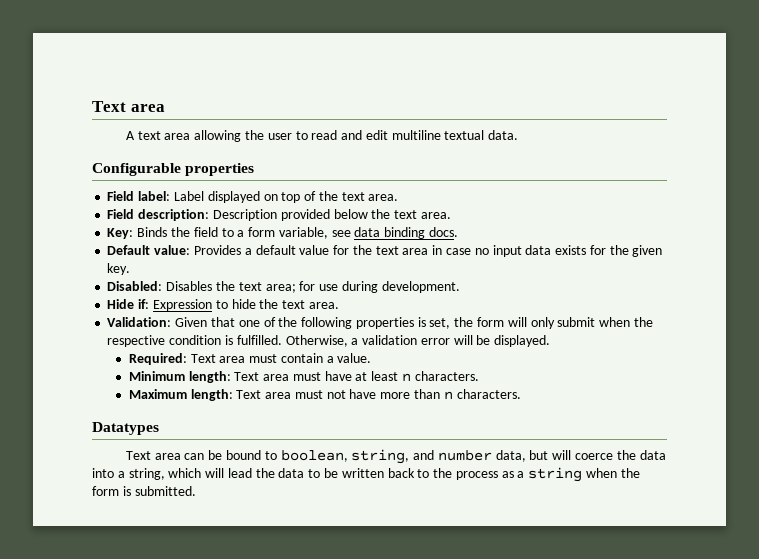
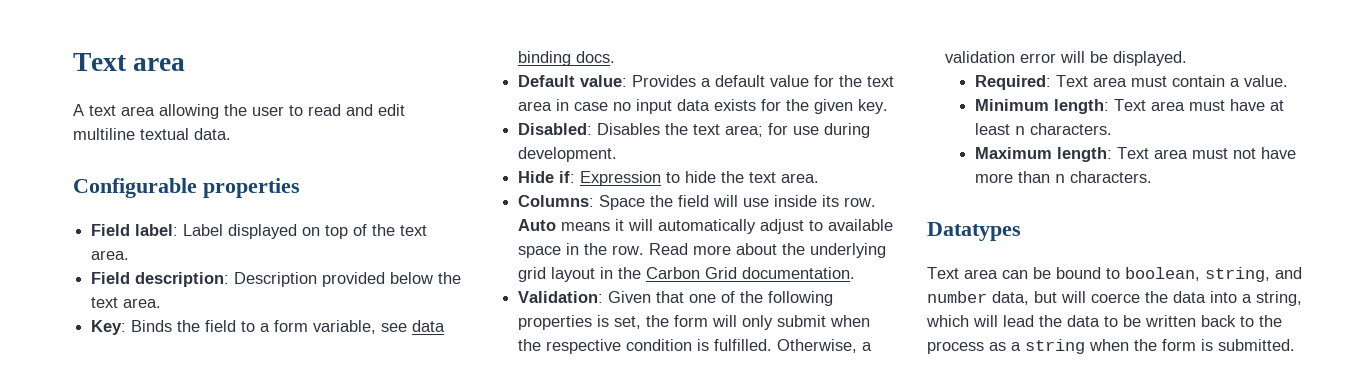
+ Columns: Space the field will use inside its row. Auto means it will automatically adjust to available space in the row. Read more about the underlying grid layout in the Carbon Grid documentation.

